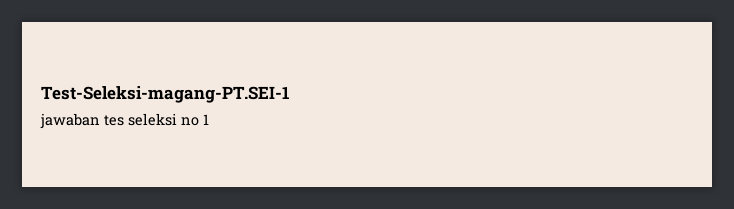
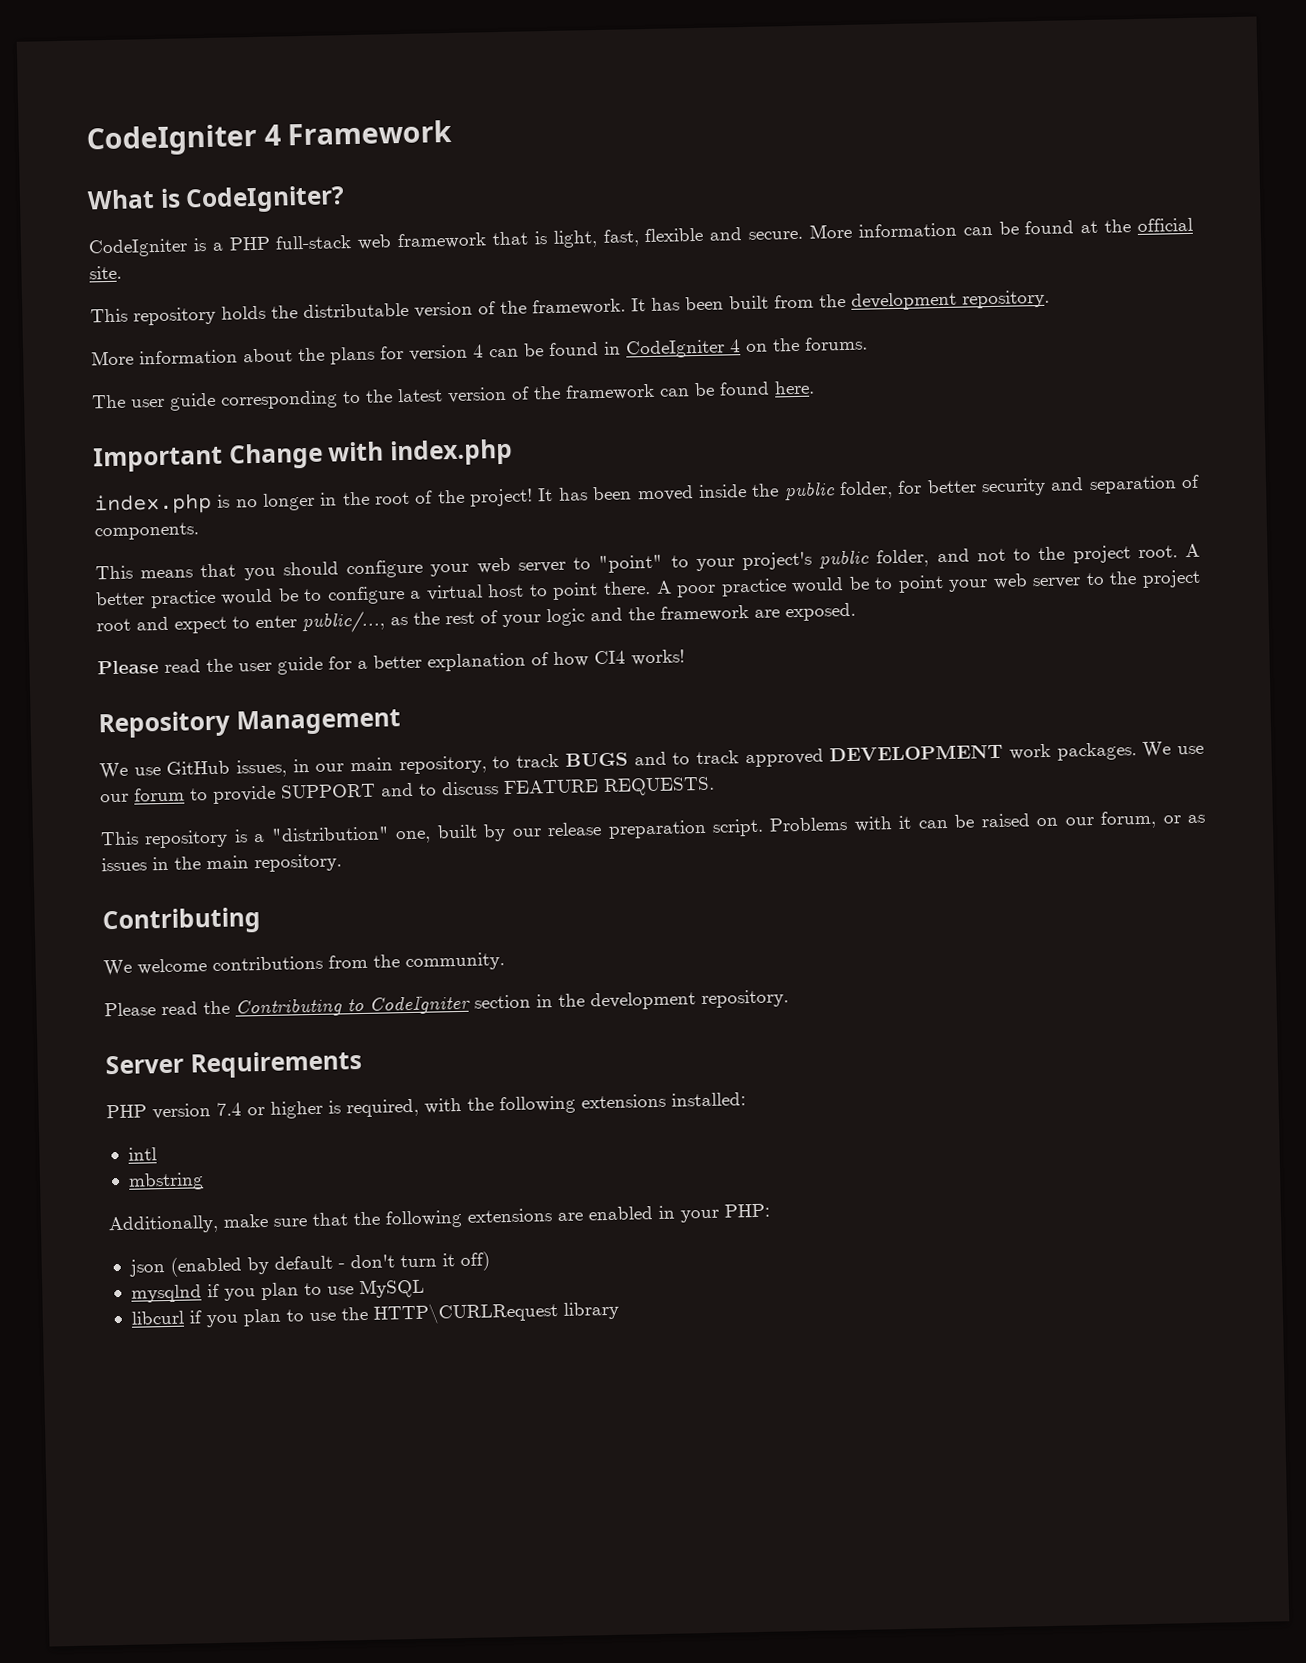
- Test-Seleksi-magang-PT.SEI-1
- jawaban tes seleksi no 1
+ CodeIgniter 4 Framework
+ What is CodeIgniter?
+ CodeIgniter is a PHP full-stack web framework that is light, fast, flexible and secure. More information can be found at the official site.
+ This repository holds the distributable version of the framework. It has been built from the development repository.
+ More information about the plans for version 4 can be found in CodeIgniter 4 on the forums.
+ The user guide corresponding to the latest version of the framework can be found here.
+ Important Change with index.php
+ index.php is no longer in the root of the project! It has been moved inside the public folder, for better security and separation of components.
+ This means that you should configure your web server to "point" to your project's public folder, and not to the project root. A better practice would be to configure a virtual host to point there. A poor practice would be to point your web server to the project root and expect to enter public/..., as the rest of your logic and the framework are exposed.
+ Please read the user guide for a better explanation of how CI4 works!
+ Repository Management
+ We use GitHub issues, in our main repository, to track BUGS and to track approved DEVELOPMENT work packages. We use our forum to provide SUPPORT and to discuss FEATURE REQUESTS.
+ This repository is a "distribution" one, built by our release preparation script. Problems with it can be raised on our forum, or as issues in the main repository.
+ Contributing
+ We welcome contributions from the community.
+ Please read the Contributing to CodeIgniter section in the development repository.
+ Server Requirements
+ PHP version 7.4 or higher is required, with the following extensions installed:
+ intl
+ mbstring
+ Additionally, make sure that the following extensions are enabled in your PHP:
+ json (enabled by default - don't turn it off)
+ mysqlnd if you plan to use MySQL
+ libcurl if you plan to use the HTTP\CURLRequest library

